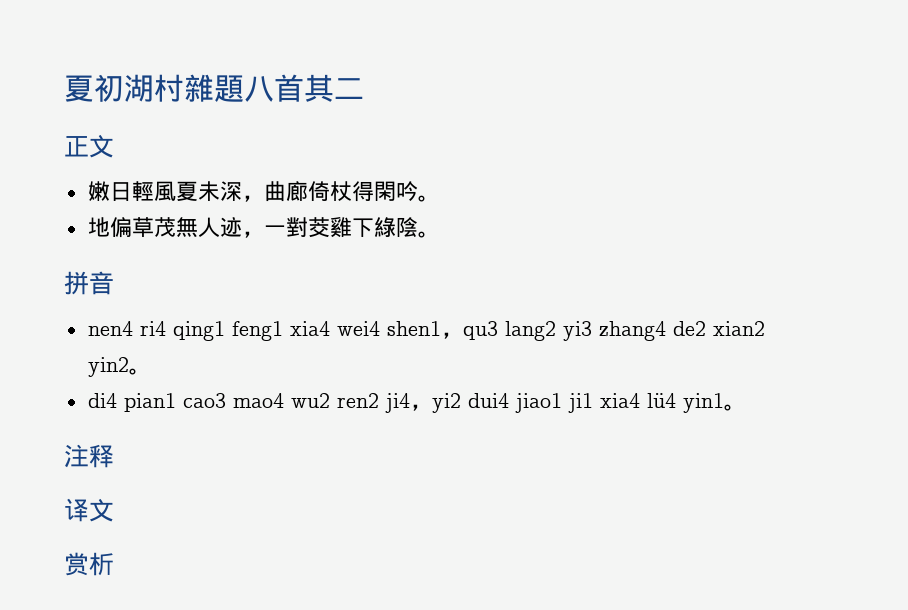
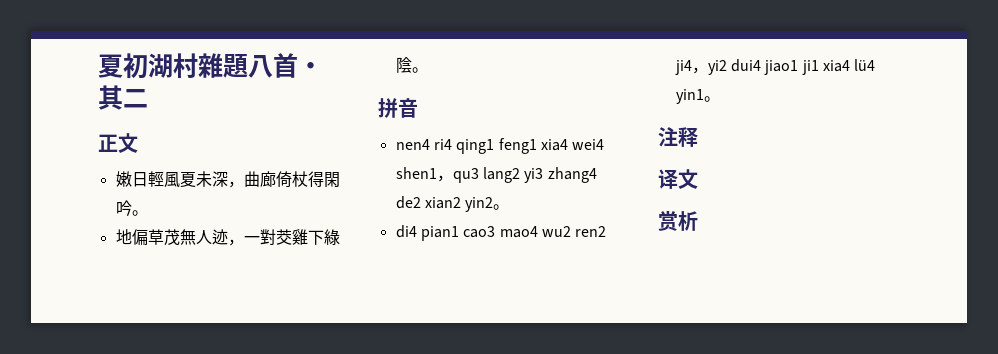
- 夏初湖村雜題八首其二
+ 夏初湖村雜題八首・其二

